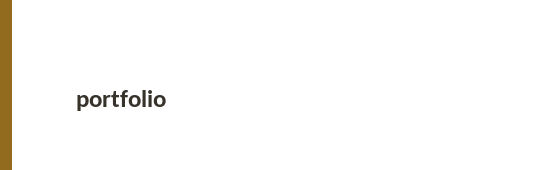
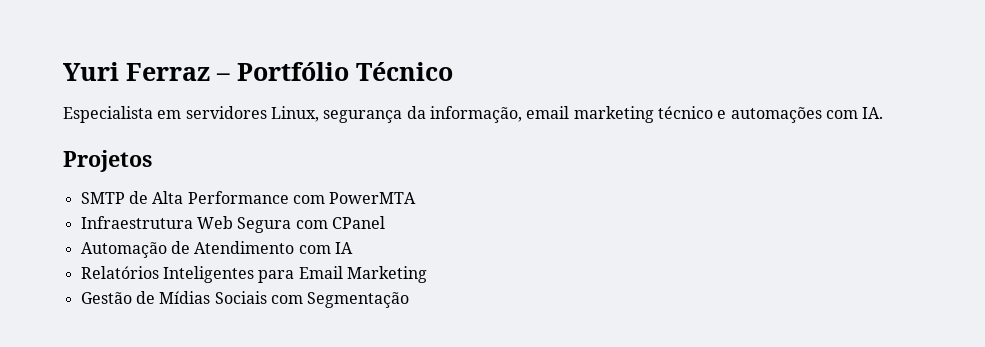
- portfolio
+ Yuri Ferraz – Portfólio Técnico
+ Especialista em servidores Linux, segurança da informação, email marketing técnico e automações com IA.
+ Projetos
+ SMTP de Alta Performance com PowerMTA
+ Infraestrutura Web Segura com CPanel
+ Automação de Atendimento com IA
+ Relatórios Inteligentes para Email Marketing
+ Gestão de Mídias Sociais com Segmentação

